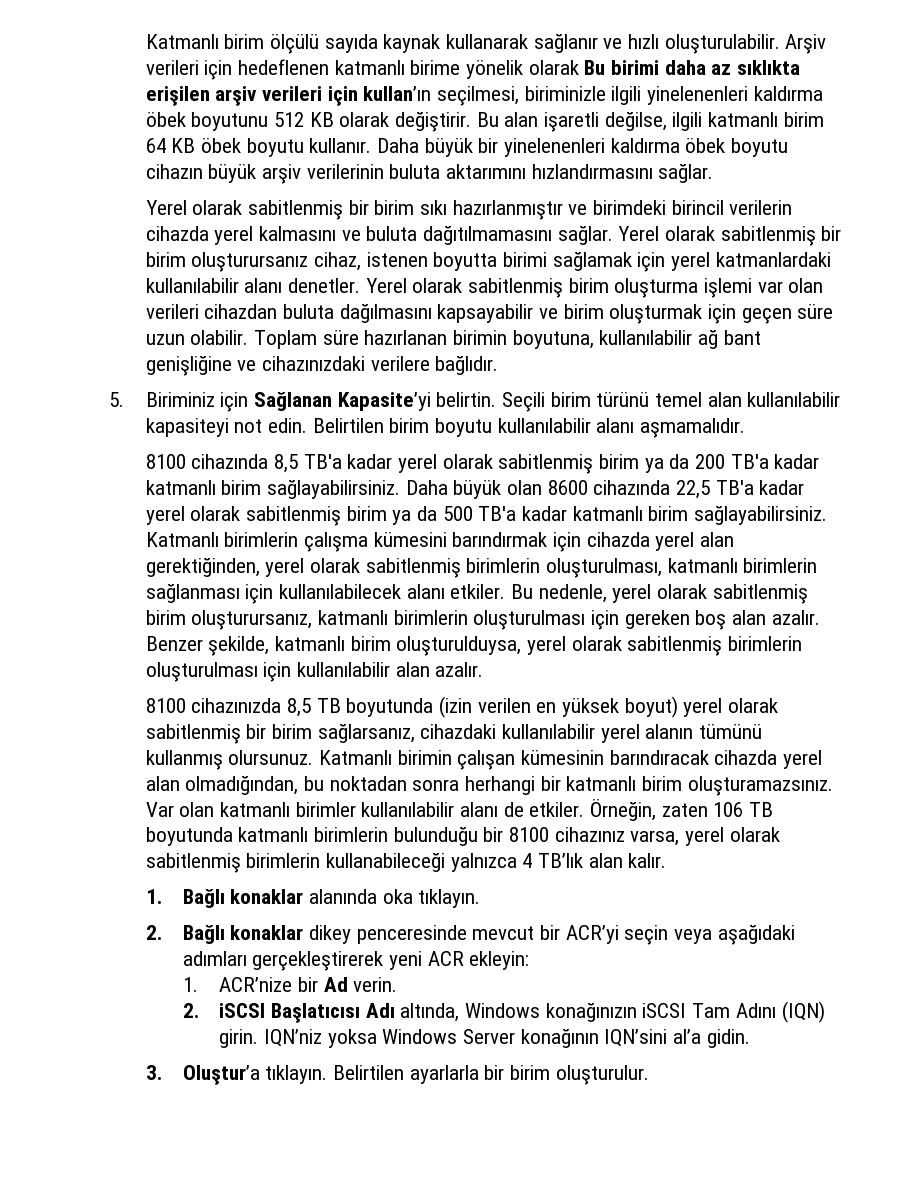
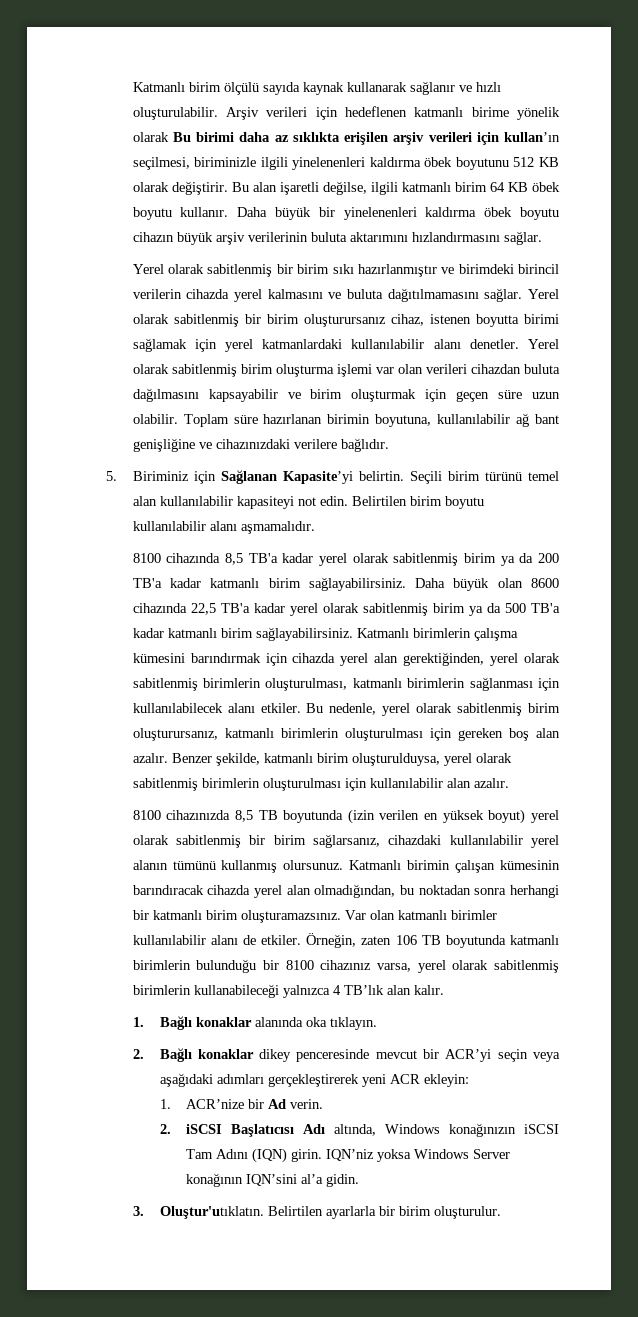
- 3. Oluştur’a tıklayın.
+ 3. Oluştur'utıklatın.

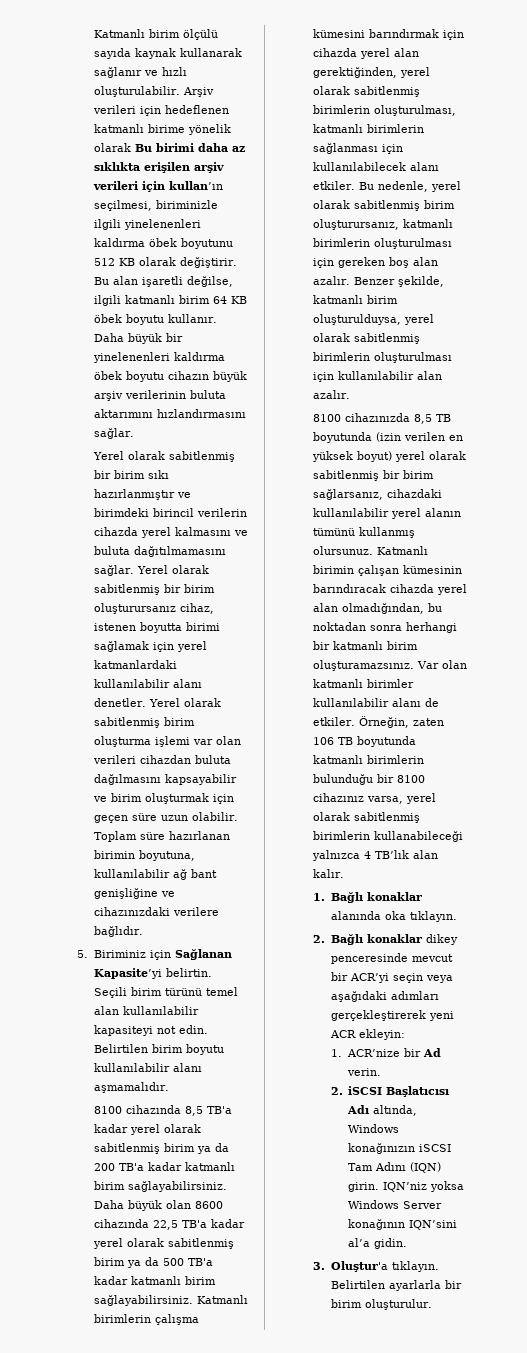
- 3. Oluştur'utıklatın.
+ 3. Oluştur'a tıklayın.

